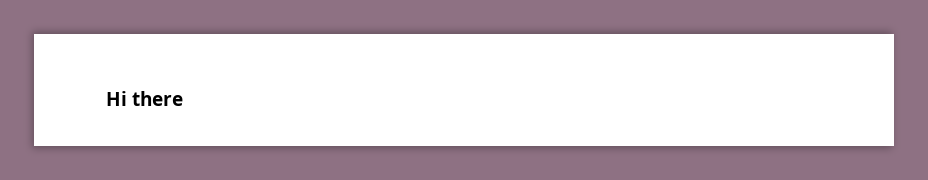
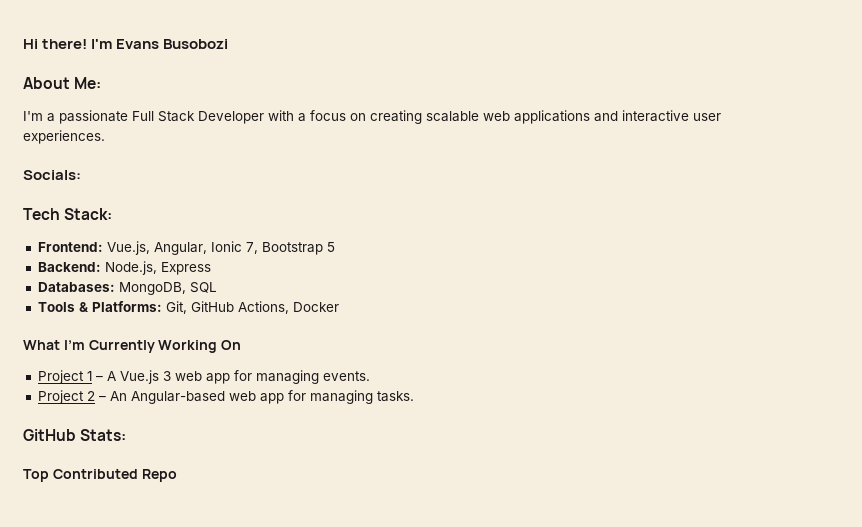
- Hi there
+ Hi there! I'm Evans Busobozi
+ About Me:
+ I'm a passionate Full Stack Developer with a focus on creating scalable web applications and interactive user experiences.
+ Socials:
+ Tech Stack:
+ Frontend: Vue.js, Angular, Ionic 7, Bootstrap 5
+ Backend: Node.js, Express
+ Databases: MongoDB, SQL
+ Tools & Platforms: Git, GitHub Actions, Docker
+ What I’m Currently Working On
+ Project 1 – A Vue.js 3 web app for managing events.
+ Project 2 – An Angular-based web app for managing tasks.
+ GitHub Stats:
+ Top Contributed Repo

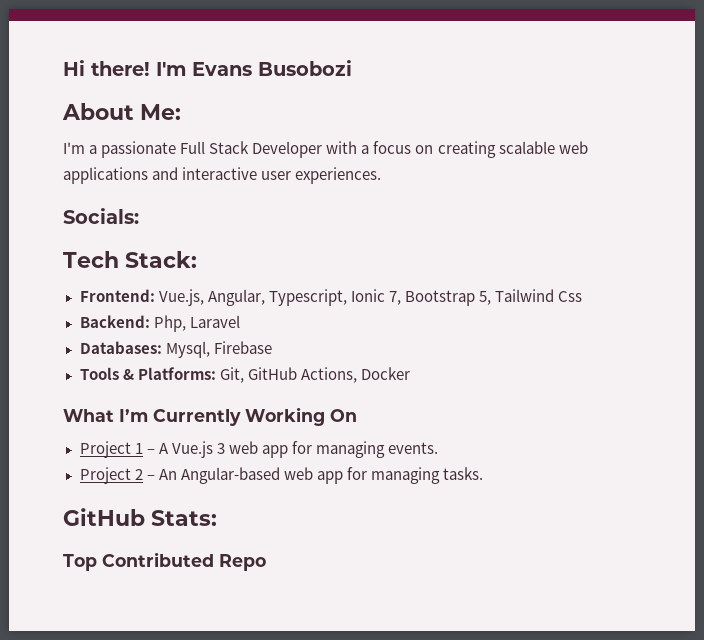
- Frontend: Vue.js, Angular, Ionic 7, Bootstrap 5
+ Frontend: Vue.js, Angular, Typescript, Ionic 7, Bootstrap 5, Tailwind Css
- Backend: Node.js, Express
+ Backend: Php, Laravel
- Databases: MongoDB, SQL
+ Databases: Mysql, Firebase

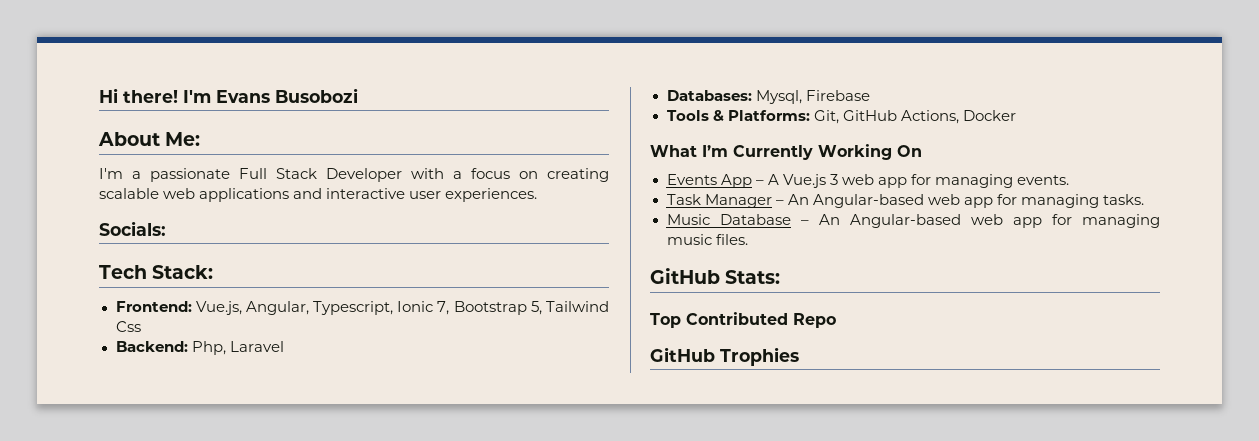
- Project 1 – A Vue.js 3 web app for managing events.
+ Events App – A Vue.js 3 web app for managing events.
- Project 2 – An Angular-based web app for managing tasks.
+ Task Manager – An Angular-based web app for managing tasks.
+ Music Database – An Angular-based web app for managing music files.
+ GitHub Trophies

